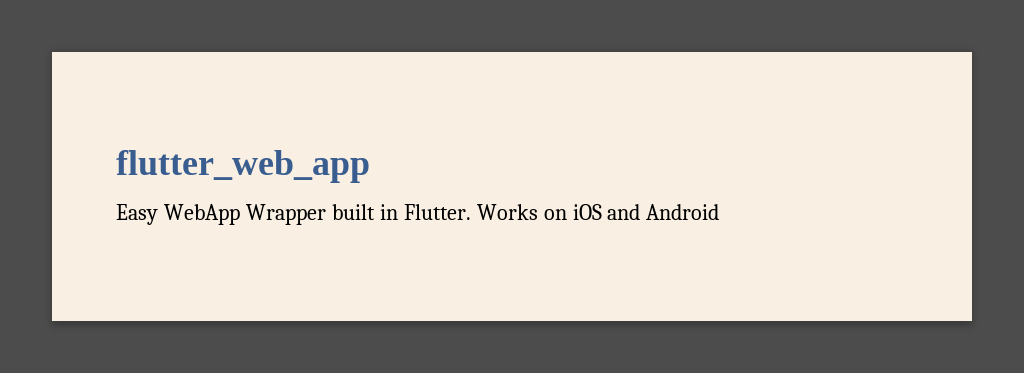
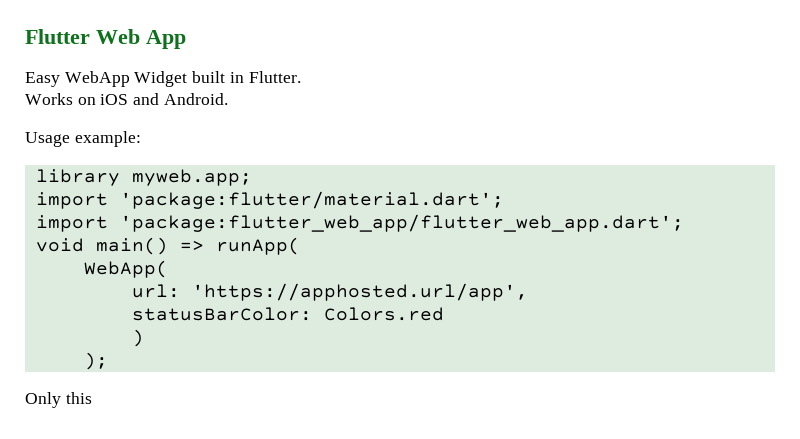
- flutter_web_app
+ Flutter Web App
- Easy WebApp Wrapper built in Flutter. Works on iOS and Android
+ Easy WebApp Widget built in Flutter.
+ Works on iOS and Android.
+ Usage example:
+ library myweb.app;
+ import 'package:flutter/material.dart';
+ import 'package:flutter_web_app/flutter_web_app.dart';
+ void main() => runApp(
+ WebApp(
+ url: 'https://apphosted.url/app',
+ statusBarColor: Colors.red
+ )
+ );
+ Only this

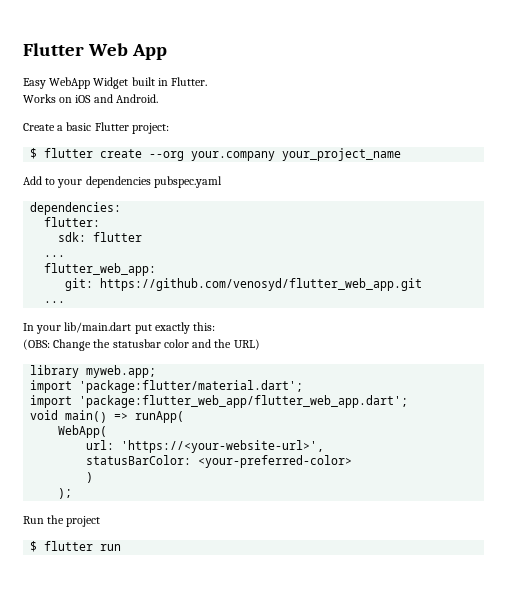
- Usage example:
+ Create a basic Flutter project:
+ $ flutter create --org your.company your_project_name
+ Add to your dependencies pubspec.yaml
+ dependencies:
+ flutter:
+ sdk: flutter
+ ...
+ flutter_web_app:
+ git: https://github.com/venosyd/flutter_web_app.git
+ ...
+ In your lib/main.dart put exactly this:
+ (OBS: Change the statusbar color and the URL)
- url: 'https://apphosted.url/app',
+ url: 'https://<your-website-url>',
- statusBarColor: Colors.red
+ statusBarColor: <your-preferred-color>
- Only this
+ Run the project
+ $ flutter run

